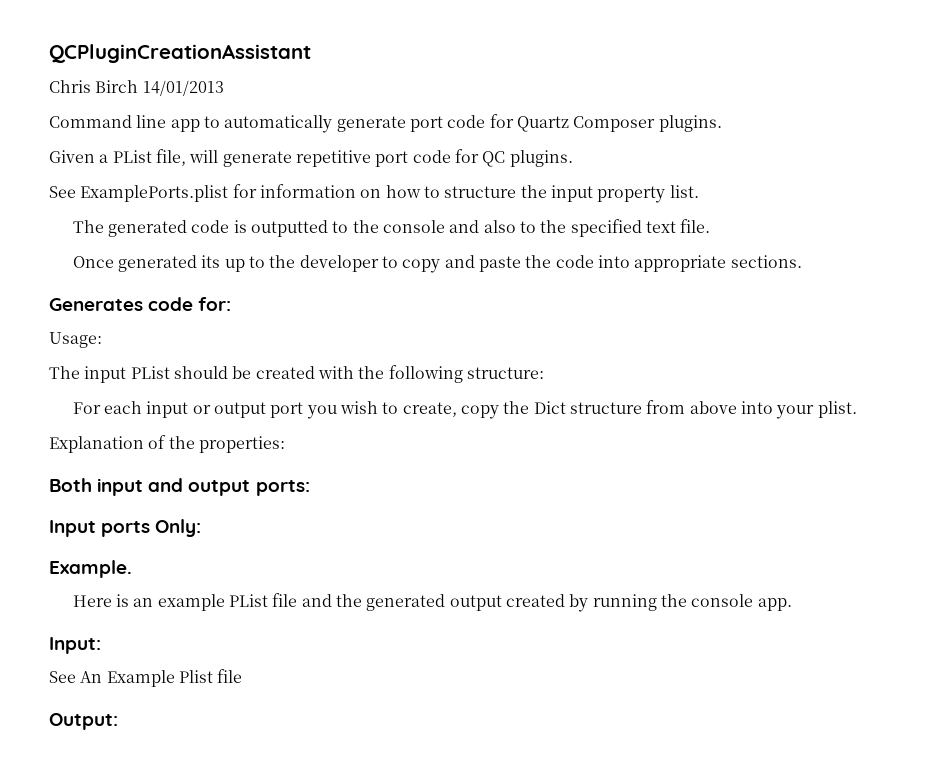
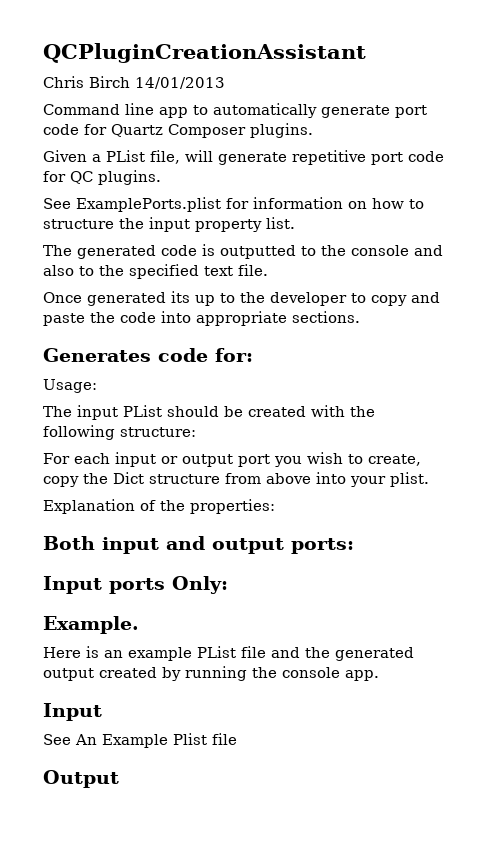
  Here is an example PList file and the generated output created by running the console app.
- Input:
+ Input
- Output:
+ Output

